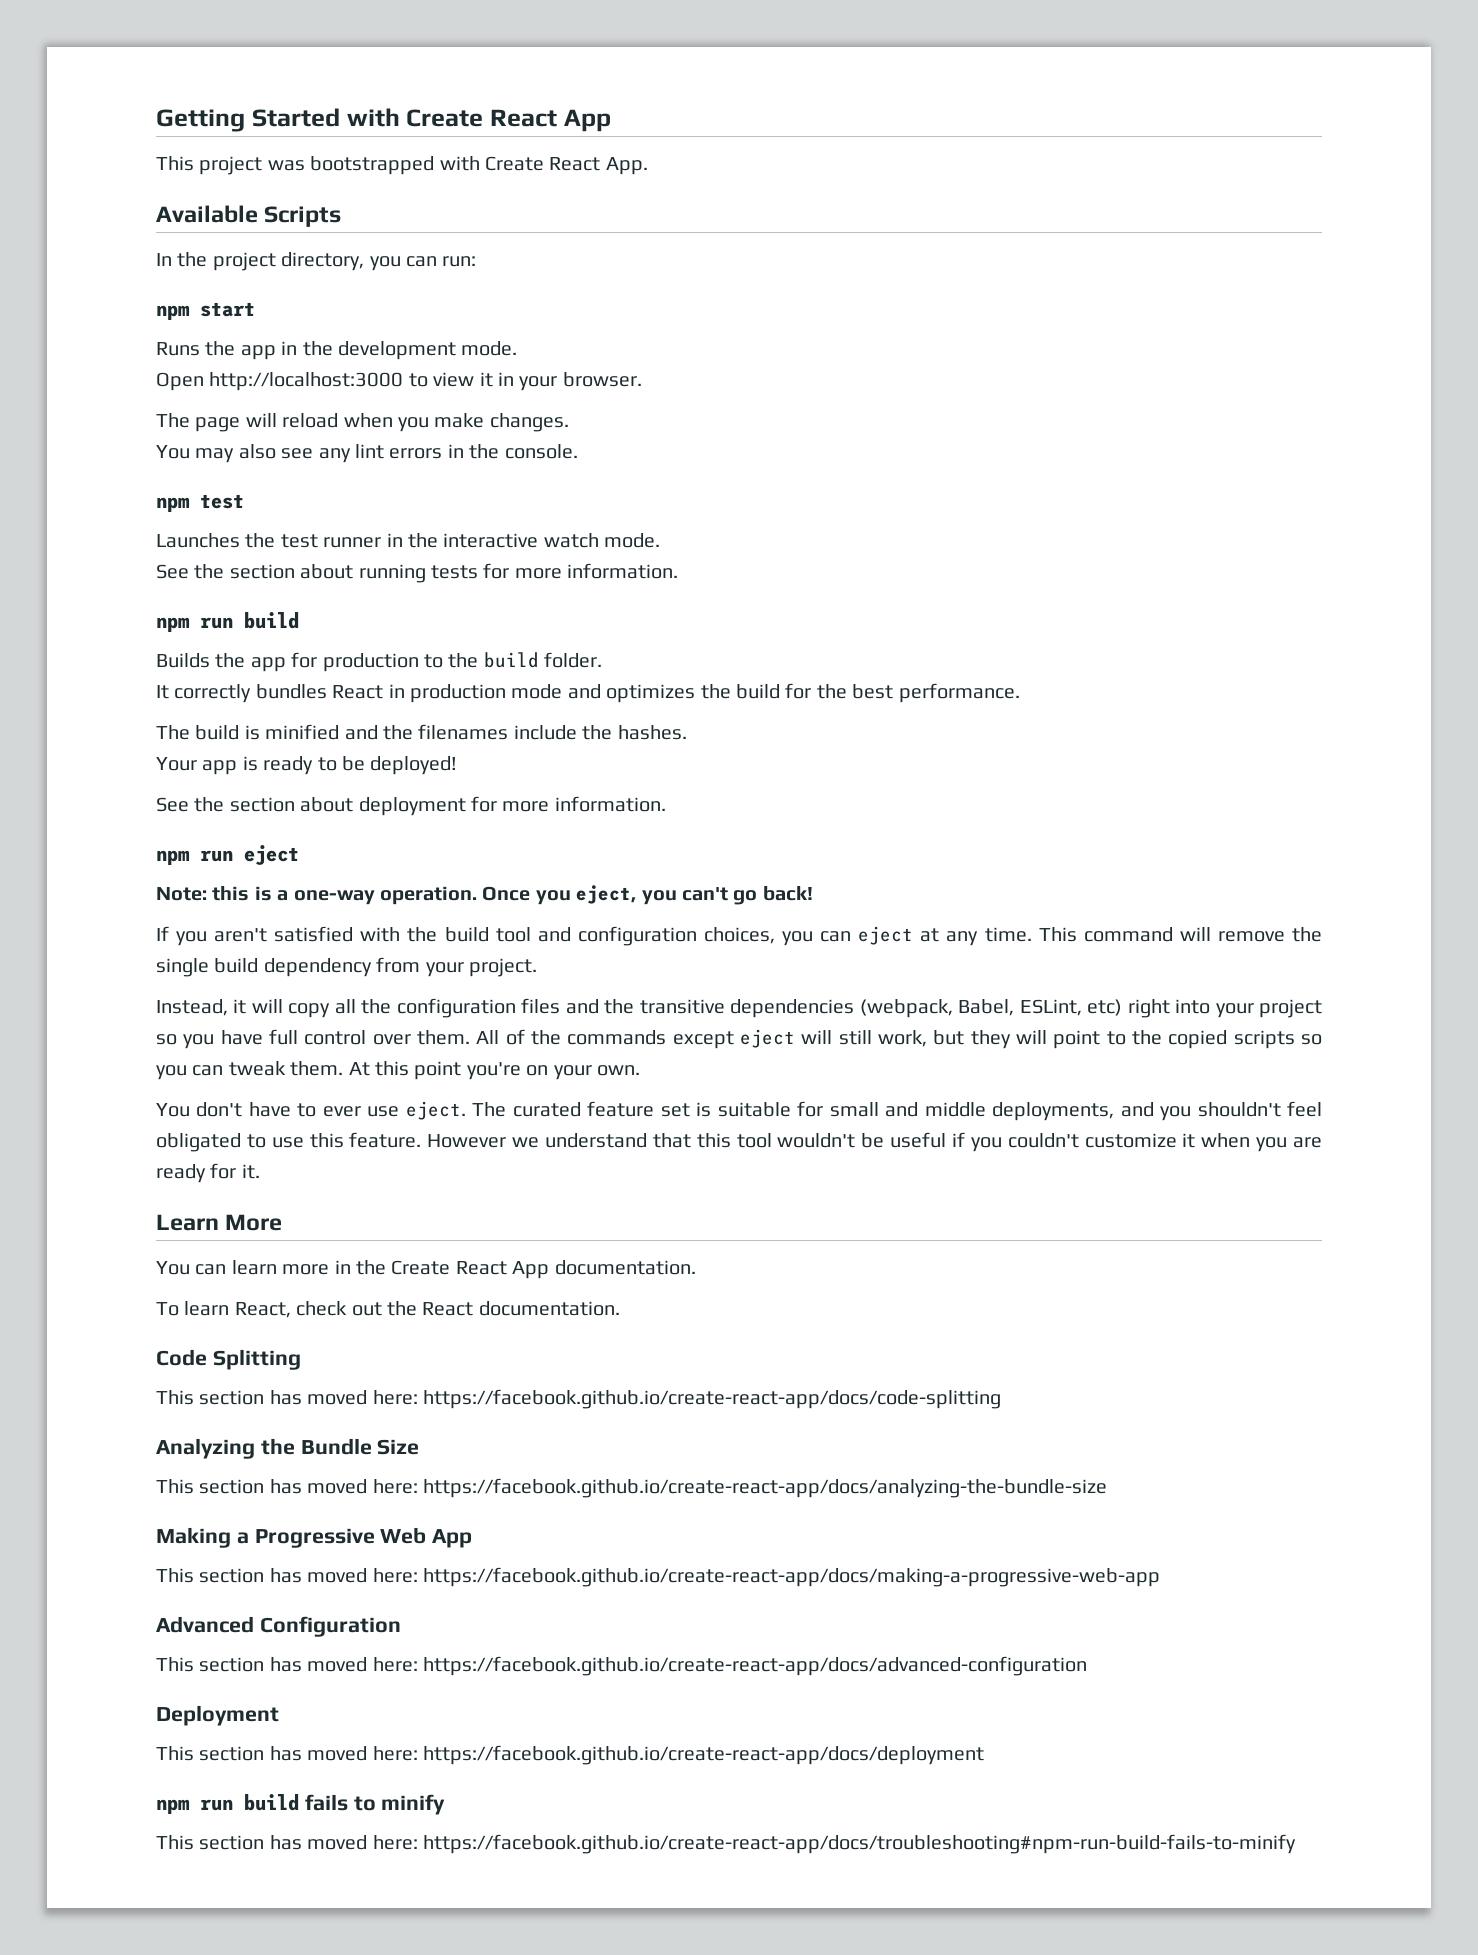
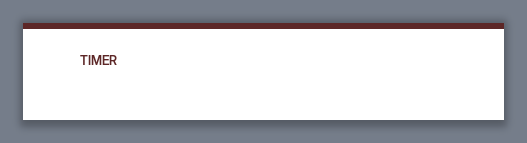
- Getting Started with Create React App
- This project was bootstrapped with Create React App.
- Available Scripts
- In the project directory, you can run:
- npm start
- Runs the app in the development mode.
- Open http://localhost:3000 to view it in your browser.
- The page will reload when you make changes.
- You may also see any lint errors in the console.
- npm test
- Launches the test runner in the interactive watch mode.
- See the section about running tests for more information.
- npm run build
- Builds the app for production to the build folder.
- It correctly bundles React in production mode and optimizes the build for the best performance.
- The build is minified and the filenames include the hashes.
- Your app is ready to be deployed!
- See the section about deployment for more information.
- npm run eject
- Note: this is a one-way operation. Once you eject, you can't go back!
- If you aren't satisfied with the build tool and configuration choices, you can eject at any time. This command will remove the single build dependency from your project.
- Instead, it will copy all the configuration files and the transitive dependencies (webpack, Babel, ESLint, etc) right into your project so you have full control over them. All of the commands except eject will still work, but they will point to the copied scripts so you can tweak them. At this point you're on your own.
- You don't have to ever use eject. The curated feature set is suitable for small and middle deployments, and you shouldn't feel obligated to use this feature. However we understand that this tool wouldn't be useful if you couldn't customize it when you are ready for it.
- Learn More
- You can learn more in the Create React App documentation.
- To learn React, check out the React documentation.
- Code Splitting
- This section has moved here: https://facebook.github.io/create-react-app/docs/code-splitting
- Analyzing the Bundle Size
- This section has moved here: https://facebook.github.io/create-react-app/docs/analyzing-the-bundle-size
- Making a Progressive Web App
- This section has moved here: https://facebook.github.io/create-react-app/docs/making-a-progressive-web-app
- Advanced Configuration
- This section has moved here: https://facebook.github.io/create-react-app/docs/advanced-configuration
- Deployment
- This section has moved here: https://facebook.github.io/create-react-app/docs/deployment
- npm run build fails to minify
- This section has moved here: https://facebook.github.io/create-react-app/docs/troubleshooting#npm-run-build-fails-to-minify
+ TIMER

